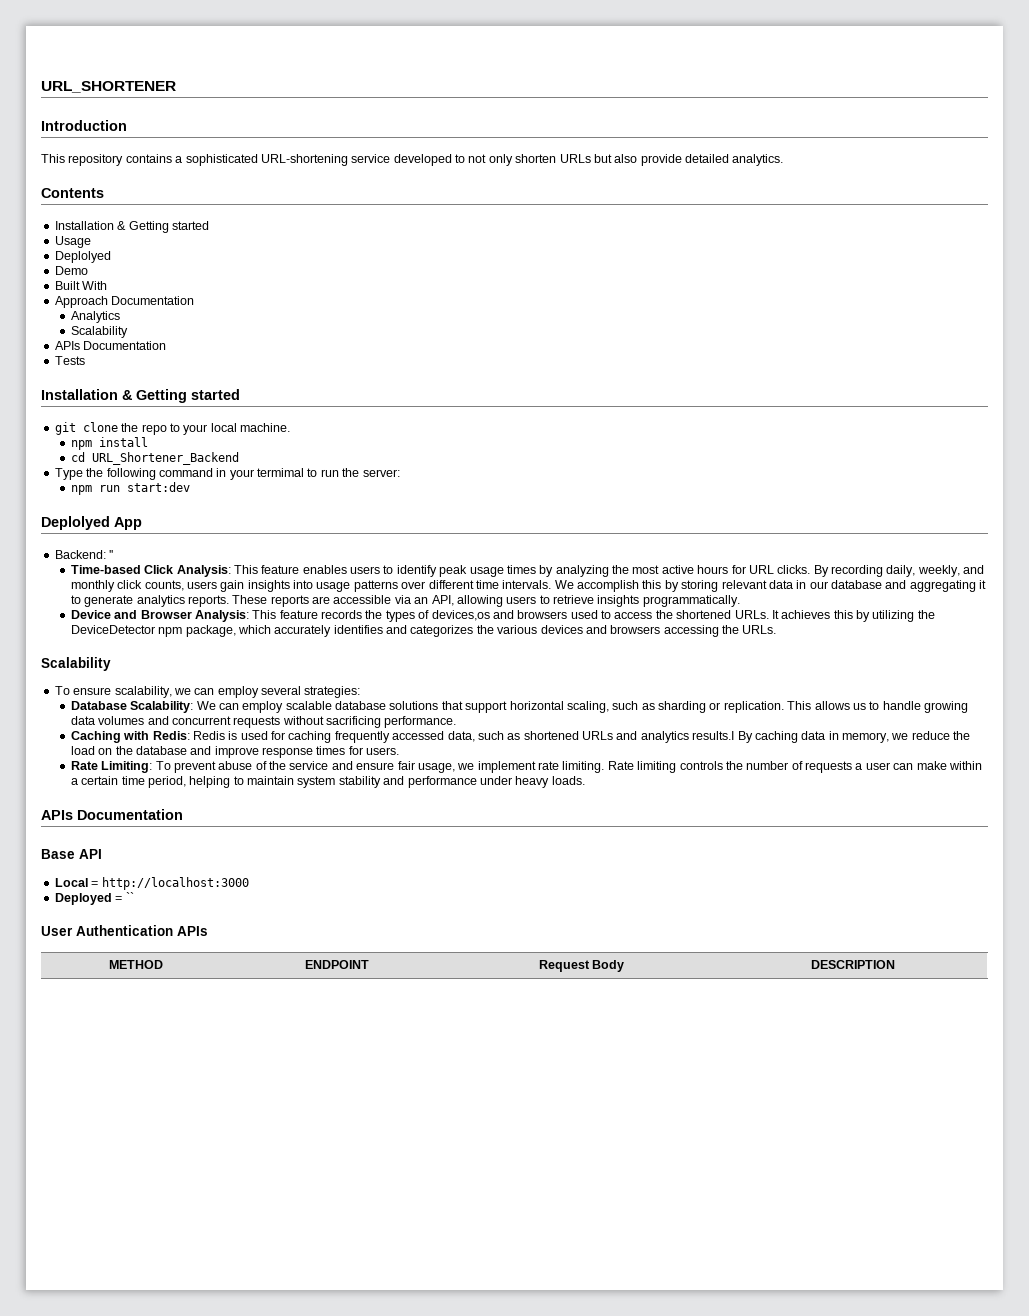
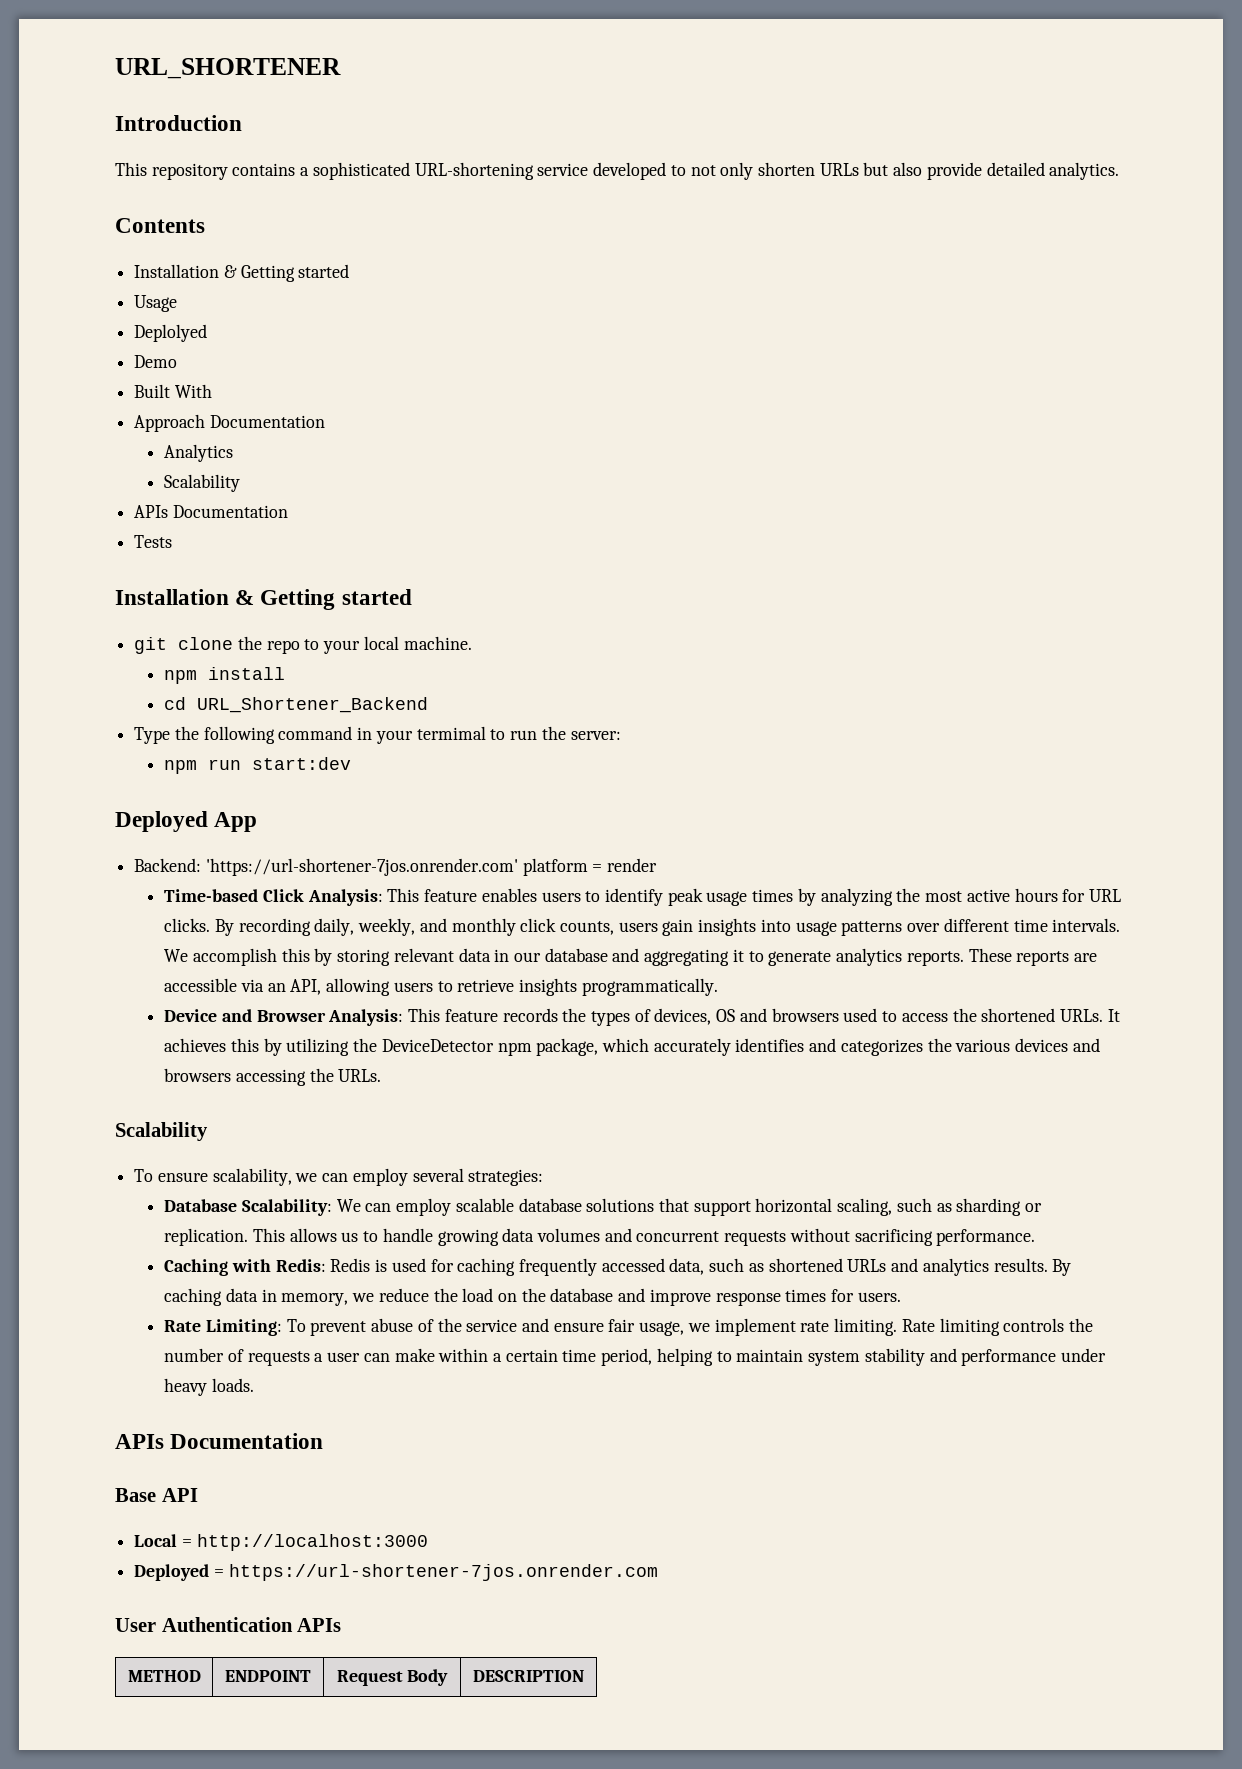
- Deplolyed App
+ Deployed App
- Backend: ''
+ Backend: 'https://url-shortener-7jos.onrender.com' platform = render
- Device and Browser Analysis: This feature records the types of devices,os and browsers used to access the shortened URLs.
+ Device and Browser Analysis: This feature records the types of devices, OS and browsers used to access the shortened URLs.
- Caching with Redis: Redis is used for caching frequently accessed data, such as shortened URLs and analytics results.I By caching data in memory, we reduce the load on the database and improve response times for users.
+ Caching with Redis: Redis is used for caching frequently accessed data, such as shortened URLs and analytics results. By caching data in memory, we reduce the load on the database and improve response times for users.
- Deployed = ``
+ Deployed = https://url-shortener-7jos.onrender.com

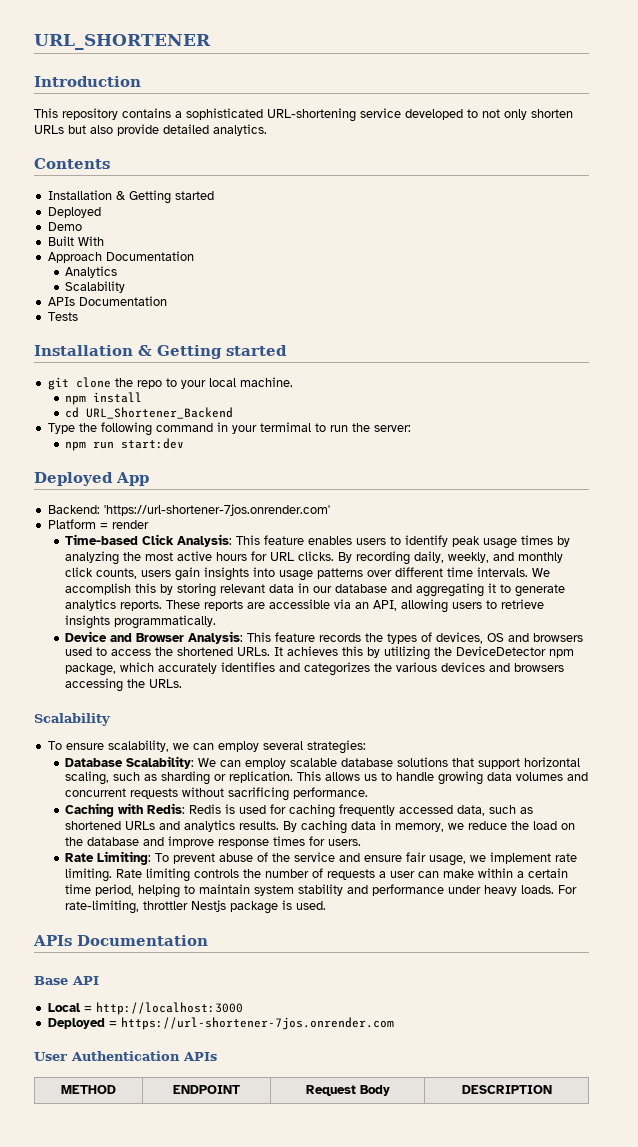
  Contents
  Installation & Getting started
- Usage
- Deplolyed
+ Deployed
- Backend: 'https://url-shortener-7jos.onrender.com' platform = render
+ Backend: 'https://url-shortener-7jos.onrender.com'
+ Platform = render
+ For rate-limiting, throttler Nestjs package is used.

